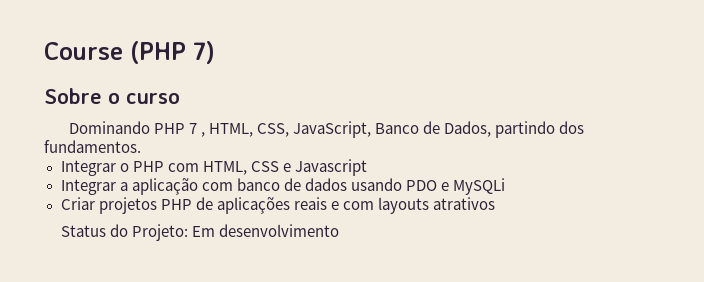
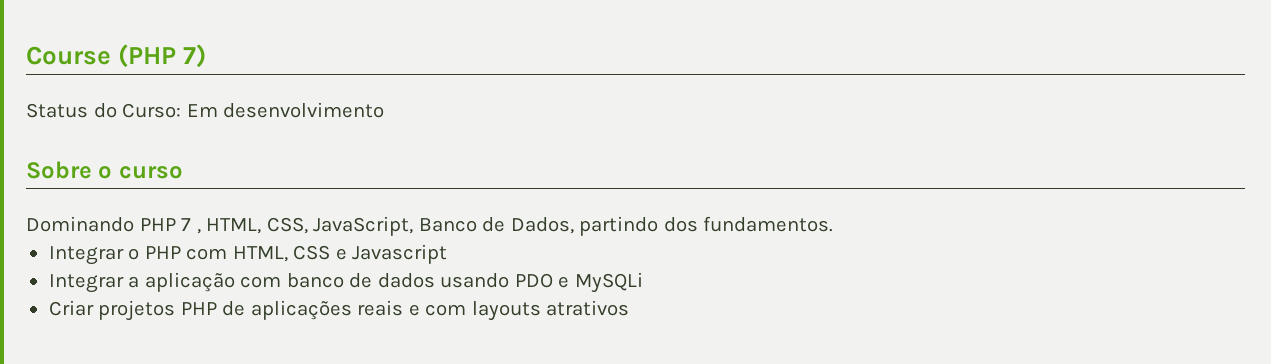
+ Status do Curso: Em desenvolvimento
- Status do Projeto: Em desenvolvimento

